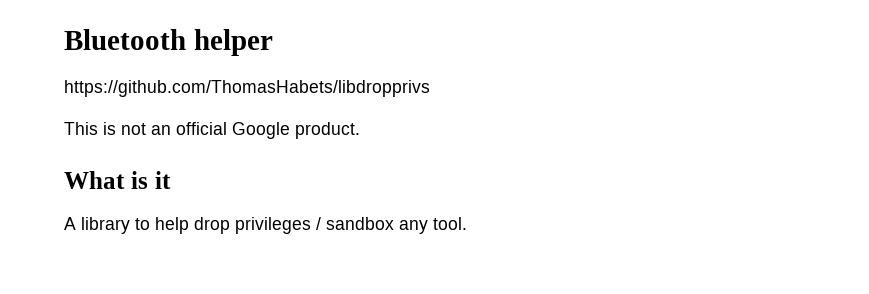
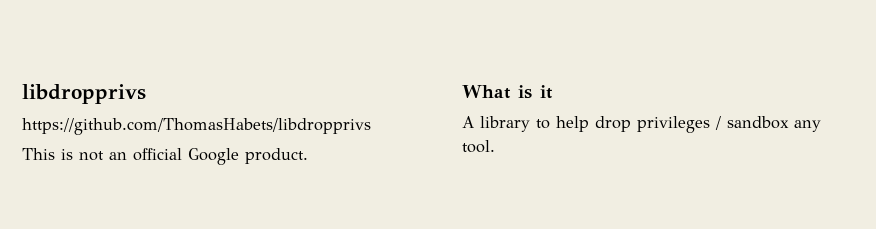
- Bluetooth helper
+ libdropprivs

